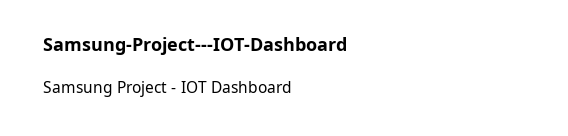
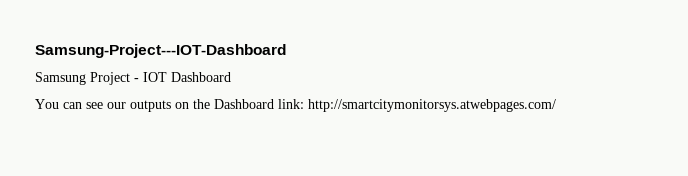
+ You can see our outputs on the Dashboard link: http://smartcitymonitorsys.atwebpages.com/

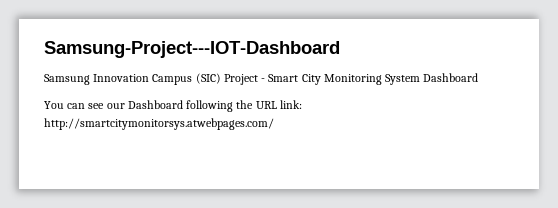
- Samsung Project - IOT Dashboard
+ Samsung Innovation Campus (SIC) Project - Smart City Monitoring System Dashboard
- You can see our outputs on the Dashboard link: http://smartcitymonitorsys.atwebpages.com/
+ You can see our Dashboard following the URL link: http://smartcitymonitorsys.atwebpages.com/

